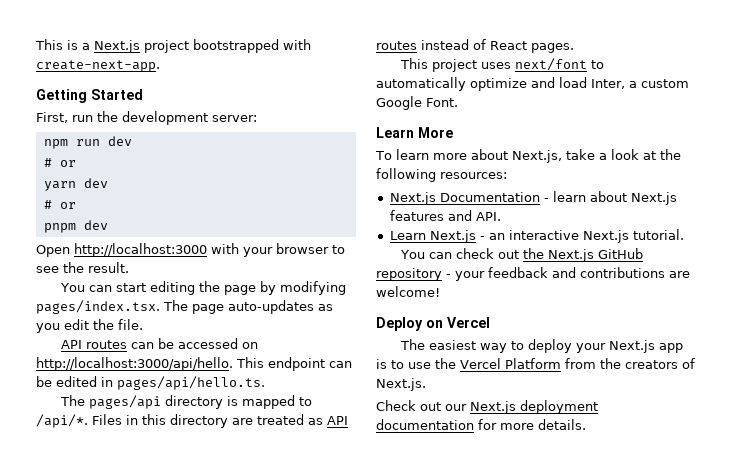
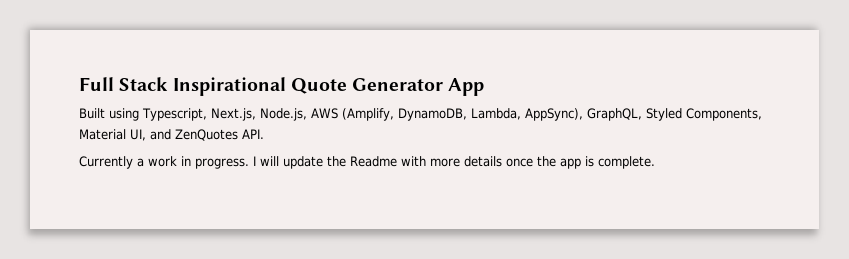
- This is a Next.js project bootstrapped with create-next-app.
- Getting Started
- First, run the development server:
- npm run dev
- # or
- yarn dev
- # or
- pnpm dev
- Open http://localhost:3000 with your browser to see the result.
- You can start editing the page by modifying pages/index.tsx. The page auto-updates as you edit the file.
- API routes can be accessed on http://localhost:3000/api/hello. This endpoint can be edited in pages/api/hello.ts.
- The pages/api directory is mapped to /api/*. Files in this directory are treated as API routes instead of React pages.
- This project uses next/font to automatically optimize and load Inter, a custom Google Font.
- Learn More
- To learn more about Next.js, take a look at the following resources:
- Next.js Documentation - learn about Next.js features and API.
- Learn Next.js - an interactive Next.js tutorial.
- You can check out the Next.js GitHub repository - your feedback and contributions are welcome!
- Deploy on Vercel
- The easiest way to deploy your Next.js app is to use the Vercel Platform from the creators of Next.js.
- Check out our Next.js deployment documentation for more details.
+ Full Stack Inspirational Quote Generator App
+ Built using Typescript, Next.js, Node.js, AWS (Amplify, DynamoDB, Lambda, AppSync), GraphQL, Styled Components, Material UI, and ZenQuotes API.
+ Currently a work in progress. I will update the Readme with more details once the app is complete.

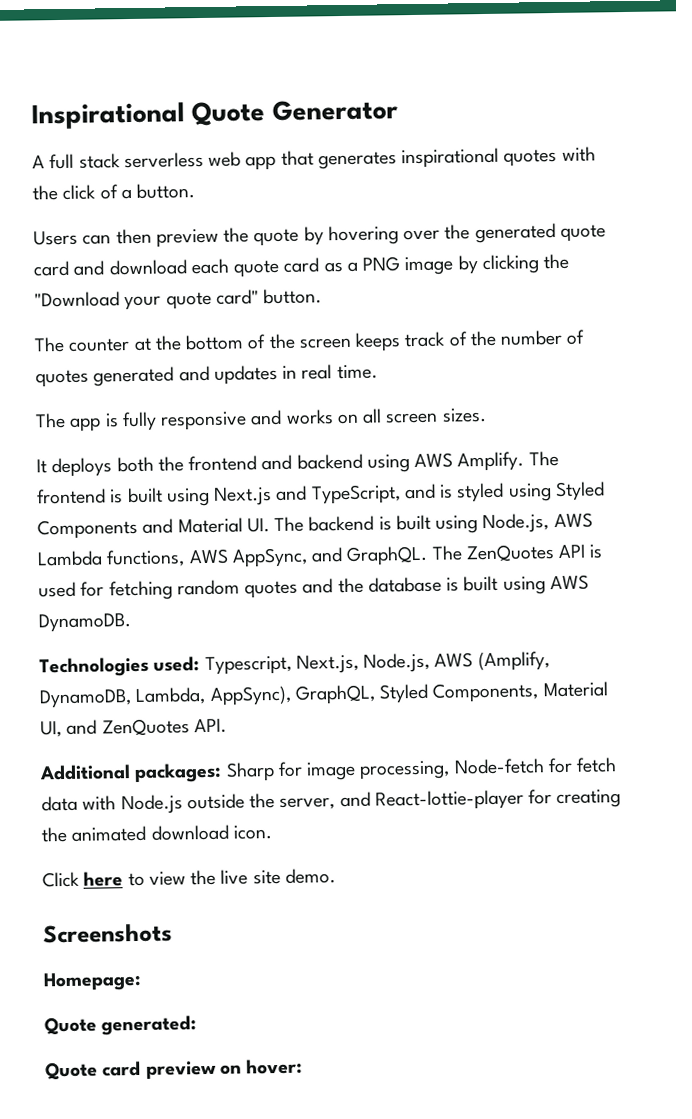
- Full Stack Inspirational Quote Generator App
- Built using Typescript, Next.js, Node.js, AWS (Amplify, DynamoDB, Lambda, AppSync), GraphQL, Styled Components, Material UI, and ZenQuotes API.
+ Inspirational Quote Generator
+ A full stack serverless web app that generates inspirational quotes with the click of a button.
+ Users can then preview the quote by hovering over the generated quote card and download each quote card as a PNG image by clicking the "Download your quote card" button.
+ The counter at the bottom of the screen keeps track of the number of quotes generated and updates in real time.
+ The app is fully responsive and works on all screen sizes.
+ It deploys both the frontend and backend using AWS Amplify. The frontend is built using Next.js and TypeScript, and is styled using Styled Components and Material UI. The backend is built using Node.js, AWS Lambda functions, AWS AppSync, and GraphQL. The ZenQuotes API is used for fetching random quotes and the database is built using AWS DynamoDB.
+ Technologies used: Typescript, Next.js, Node.js, AWS (Amplify, DynamoDB, Lambda, AppSync), GraphQL, Styled Components, Material UI, and ZenQuotes API.
- Currently a work in progress. I will update the Readme with more details once the app is complete.
+ Additional packages: Sharp for image processing, Node-fetch for fetch data with Node.js outside the server, and React-lottie-player for creating the animated download icon.
+ Click here to view the live site demo.
+ Screenshots
+ Homepage:
+ Quote generated:
+ Quote card preview on hover:

